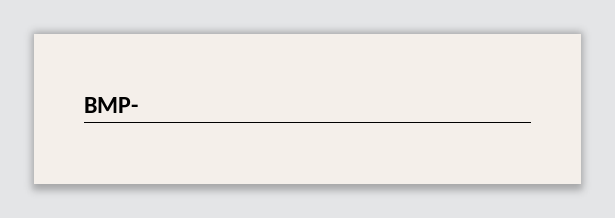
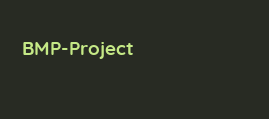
- BMP-
+ BMP-Project

